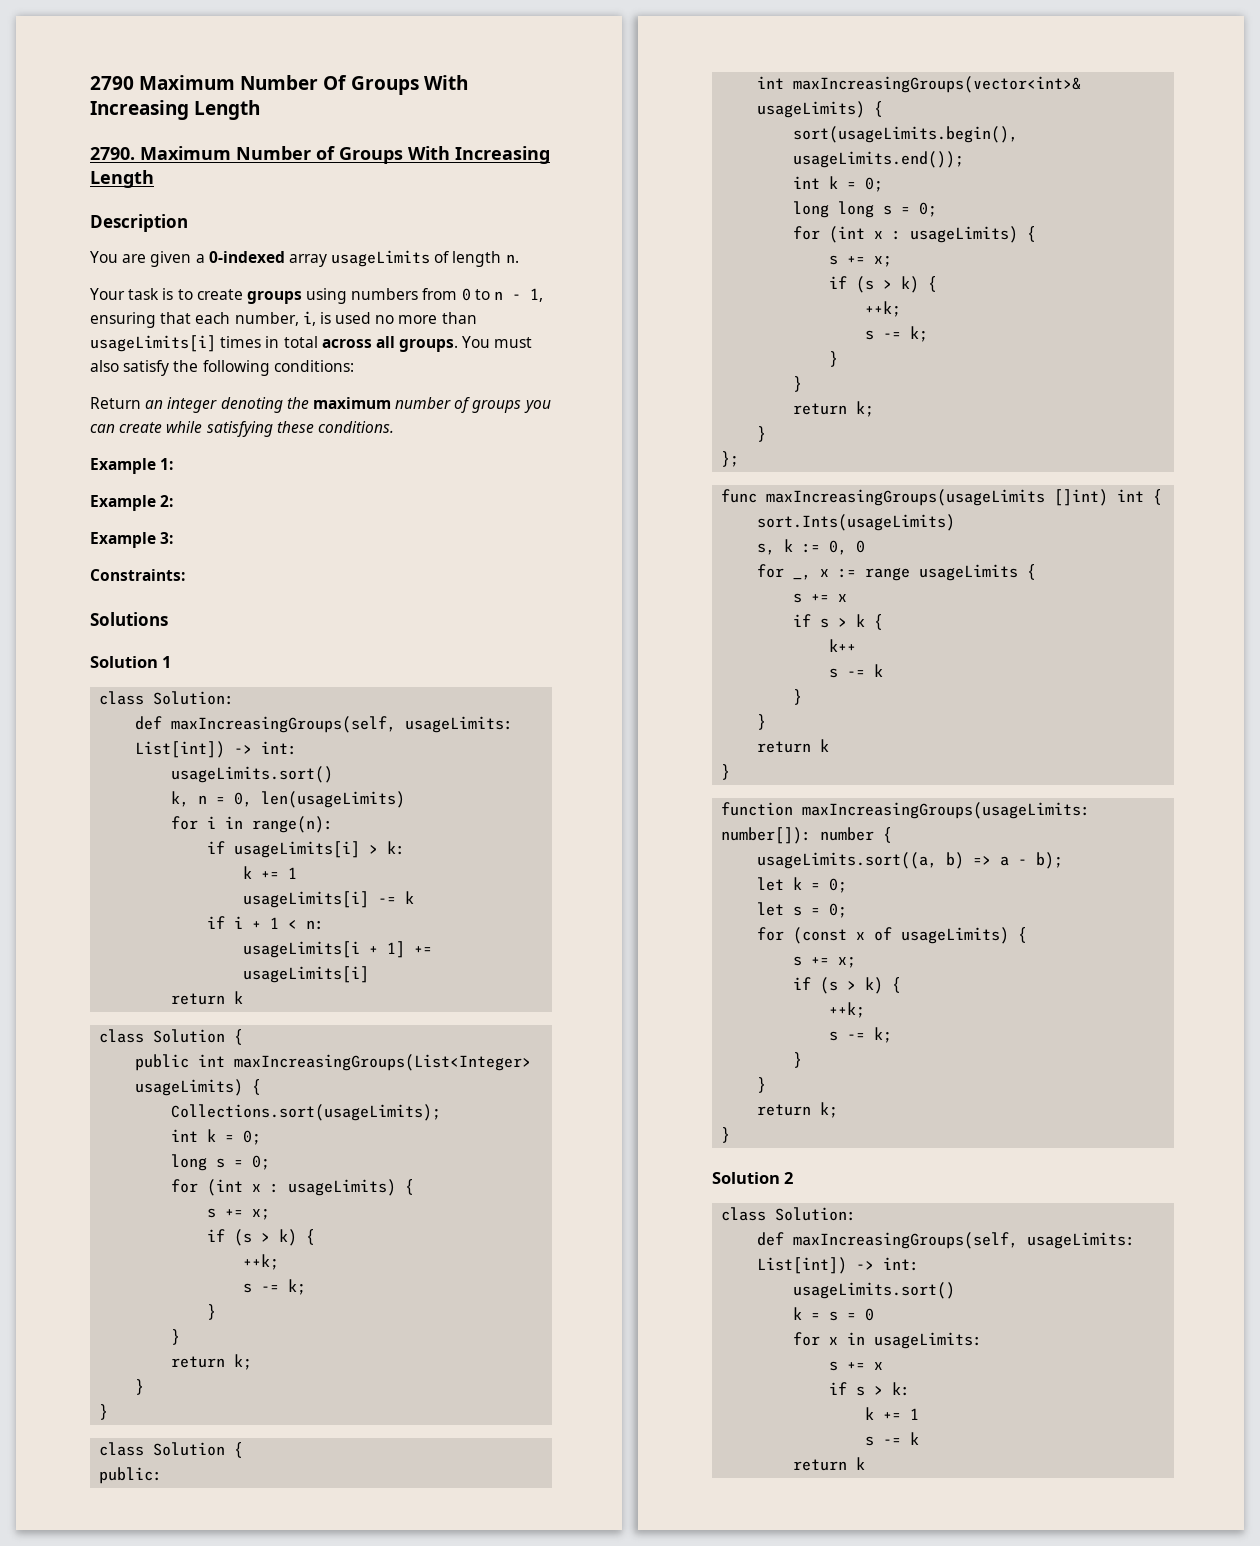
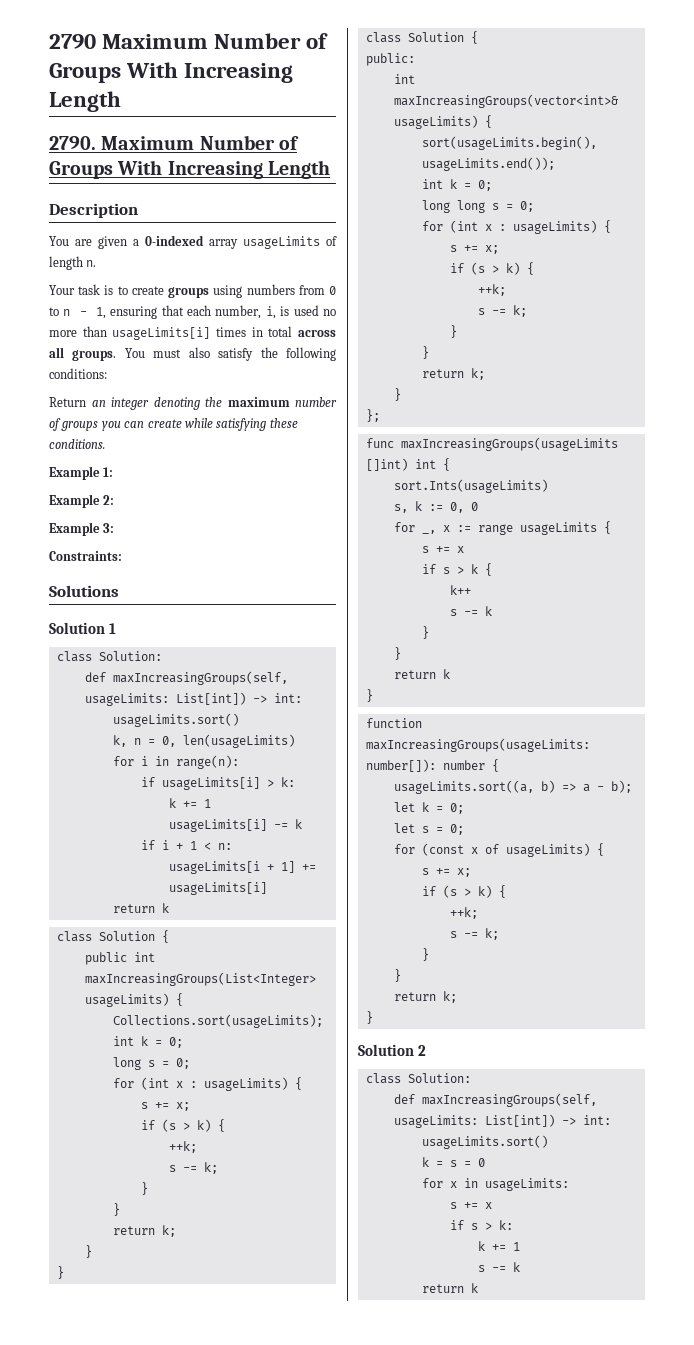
- 2790 Maximum Number Of Groups With Increasing Length
+ 2790 Maximum Number of Groups With Increasing Length

